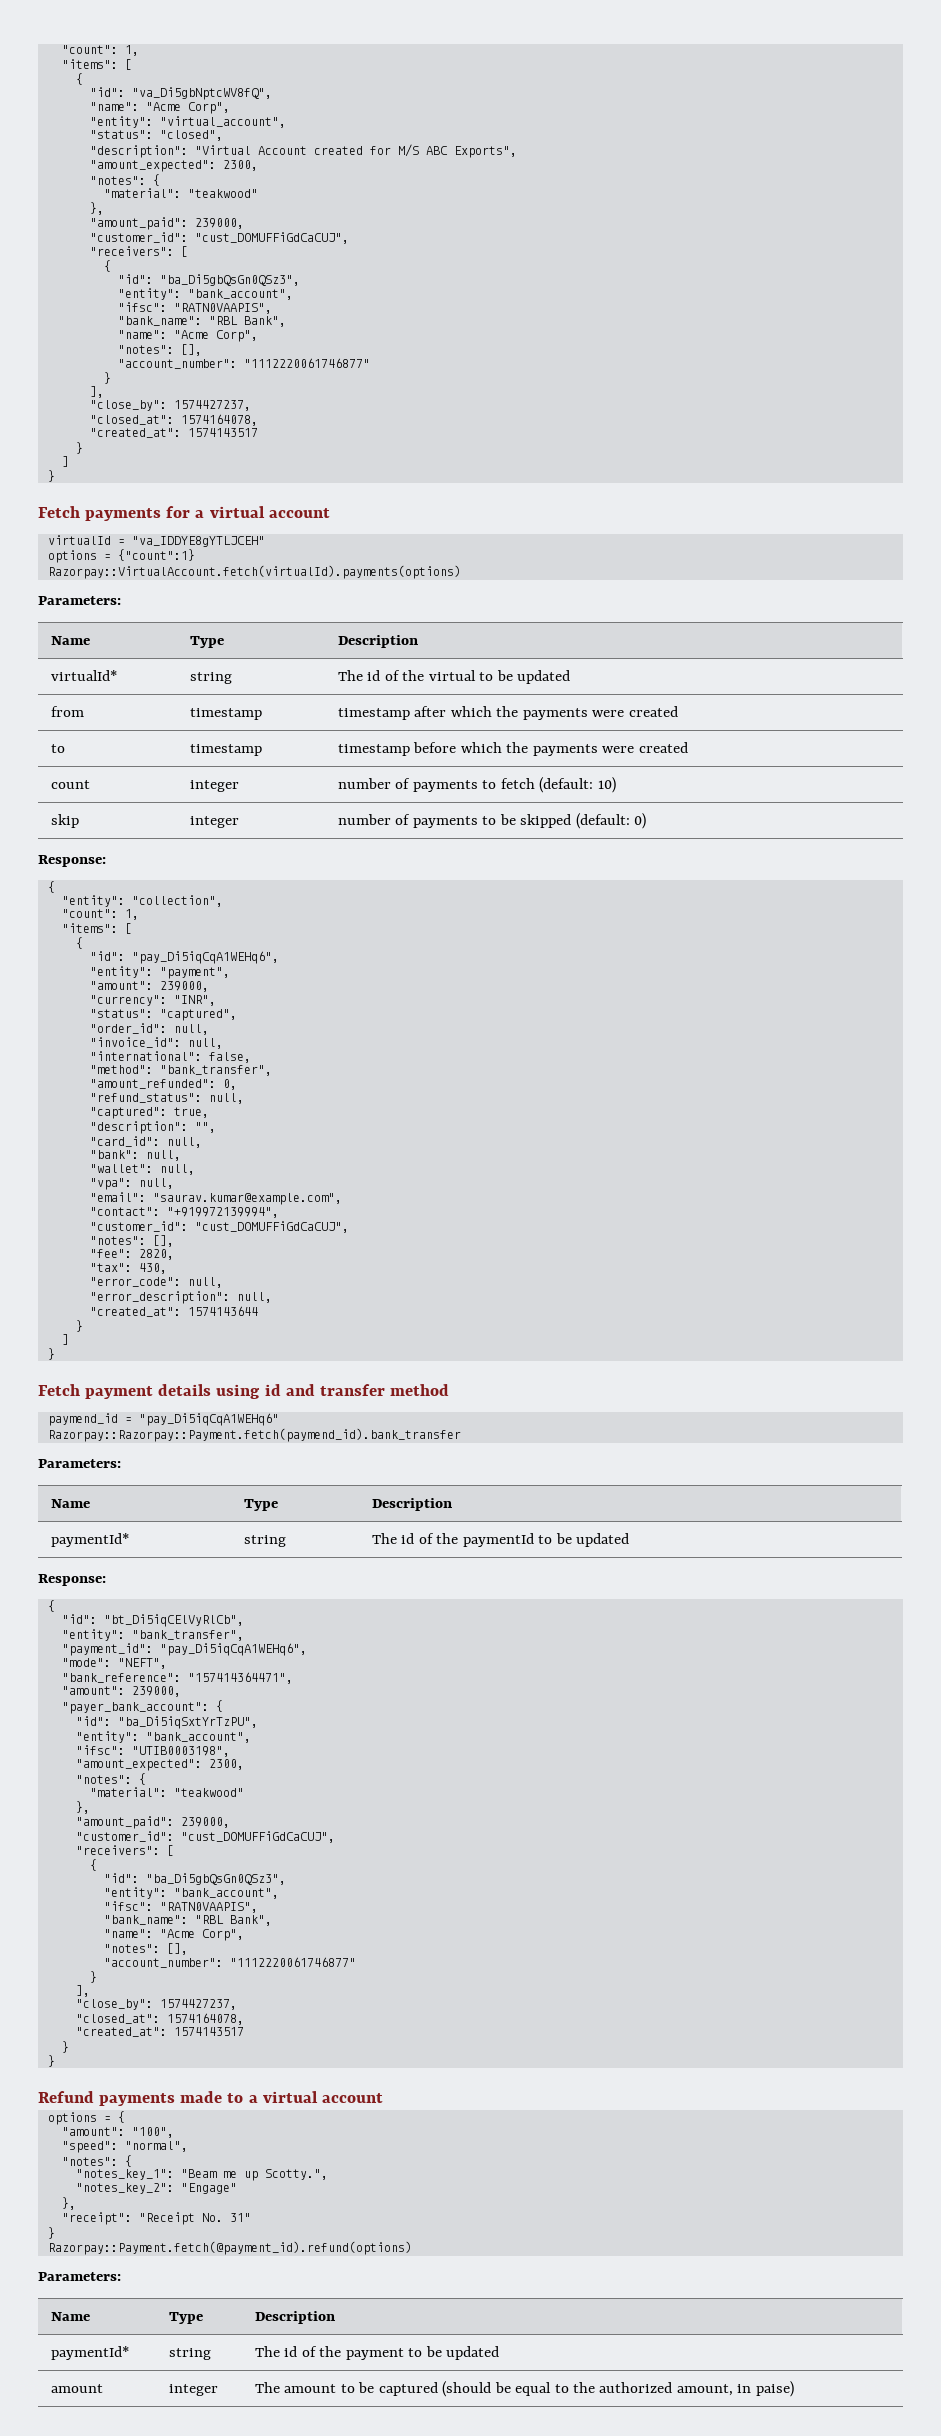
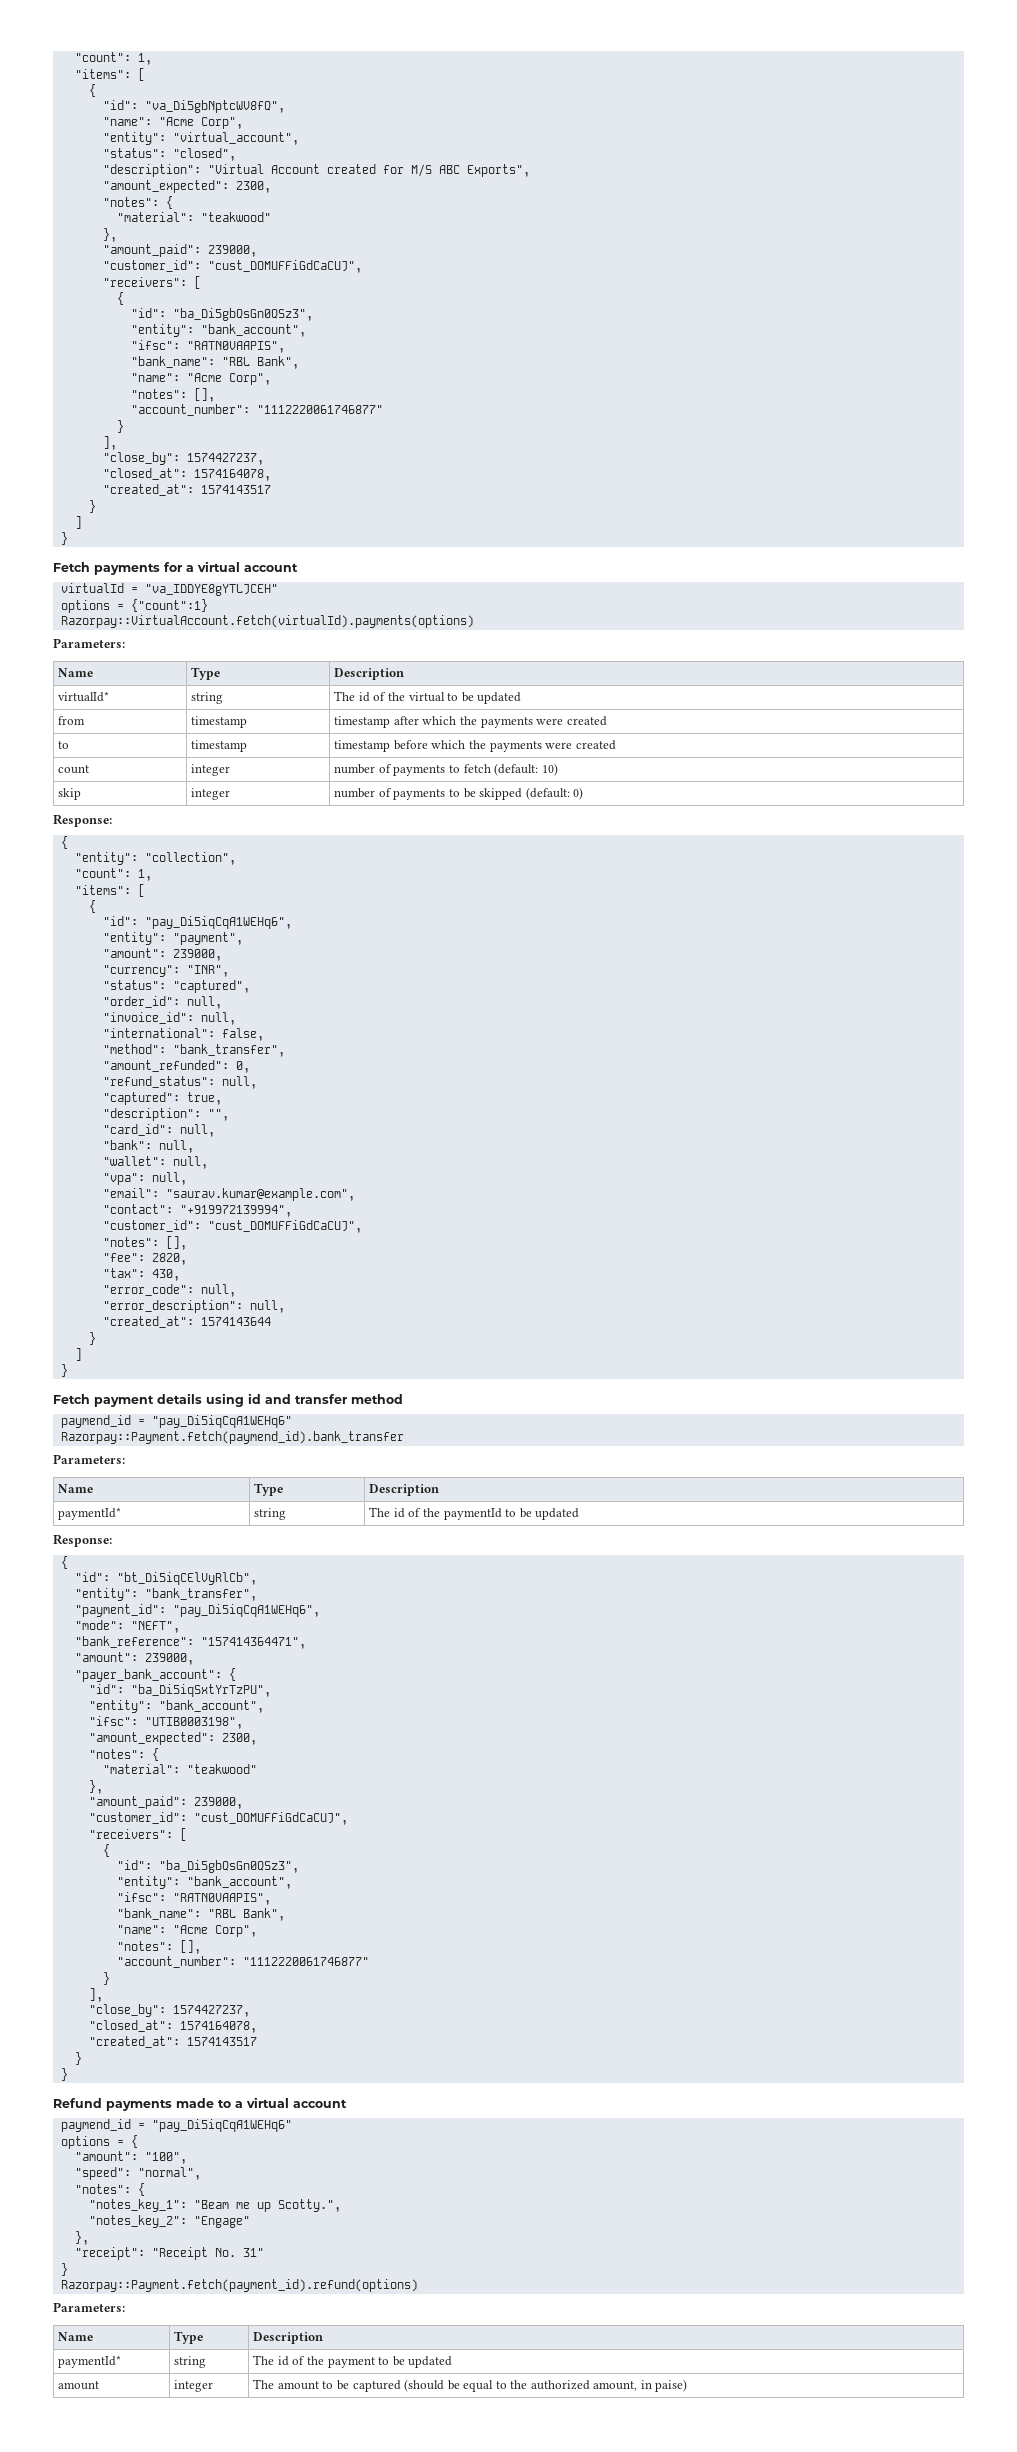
- Razorpay::Razorpay::Payment.fetch(paymend_id).bank_transfer
+ Razorpay::Payment.fetch(paymend_id).bank_transfer
  Refund payments made to a virtual account
+ paymend_id = "pay_Di5iqCqA1WEHq6"
- Razorpay::Payment.fetch(@payment_id).refund(options)
+ Razorpay::Payment.fetch(payment_id).refund(options)

